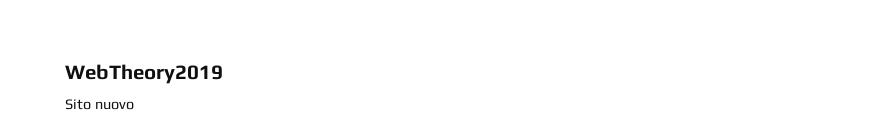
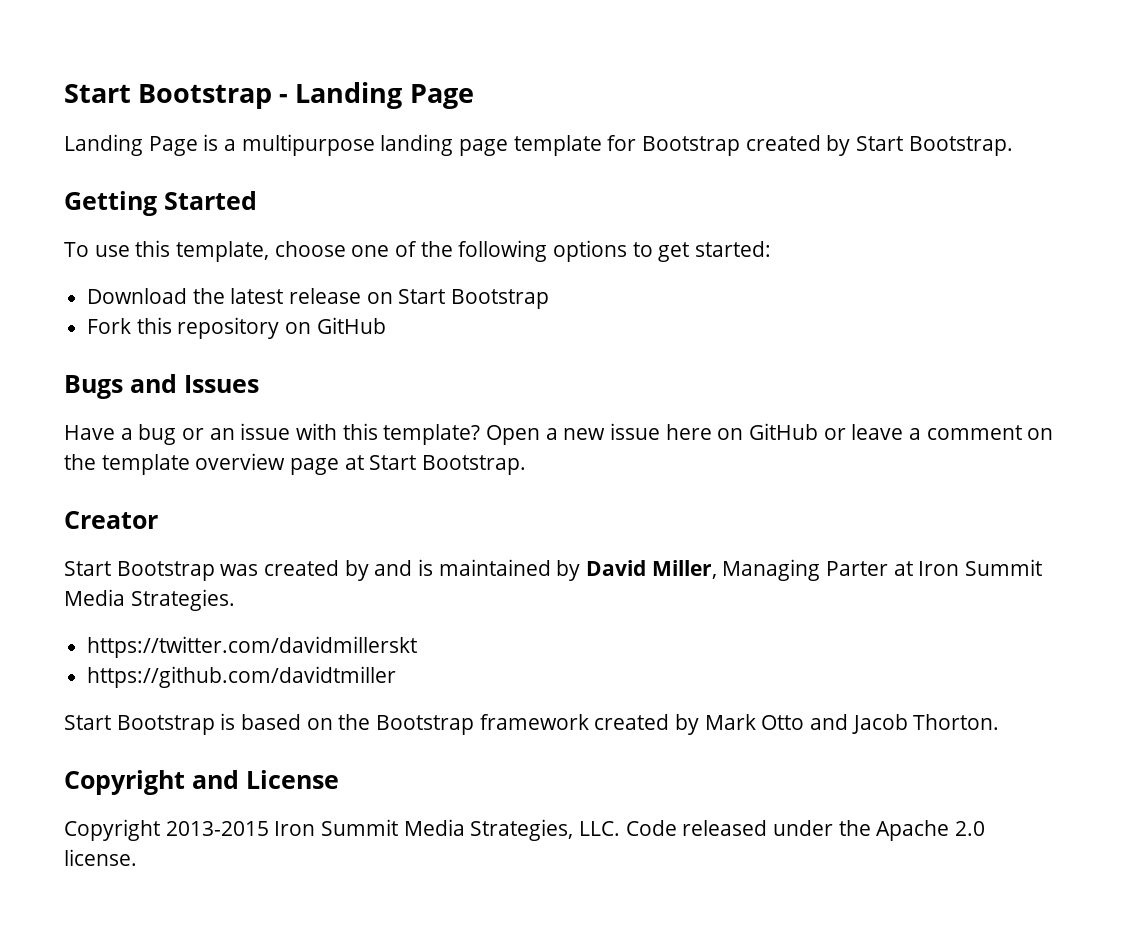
- WebTheory2019
- Sito nuovo
+ Start Bootstrap - Landing Page
+ Landing Page is a multipurpose landing page template for Bootstrap created by Start Bootstrap.
+ Getting Started
+ To use this template, choose one of the following options to get started:
+ Download the latest release on Start Bootstrap
+ Fork this repository on GitHub
+ Bugs and Issues
+ Have a bug or an issue with this template? Open a new issue here on GitHub or leave a comment on the template overview page at Start Bootstrap.
+ Creator
+ Start Bootstrap was created by and is maintained by David Miller, Managing Parter at Iron Summit Media Strategies.
+ https://twitter.com/davidmillerskt
+ https://github.com/davidtmiller
+ Start Bootstrap is based on the Bootstrap framework created by Mark Otto and Jacob Thorton.
+ Copyright and License
+ Copyright 2013-2015 Iron Summit Media Strategies, LLC. Code released under the Apache 2.0 license.

